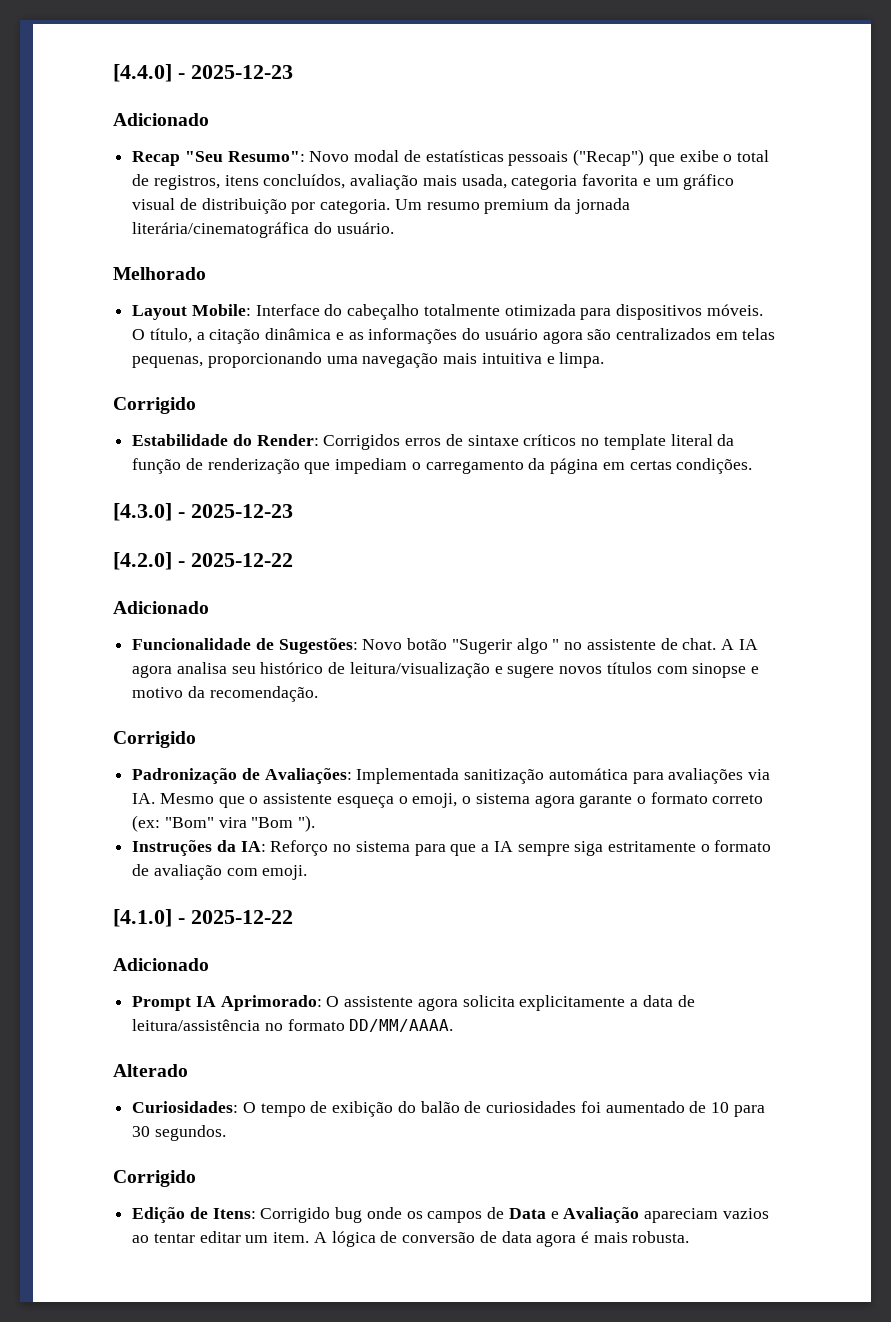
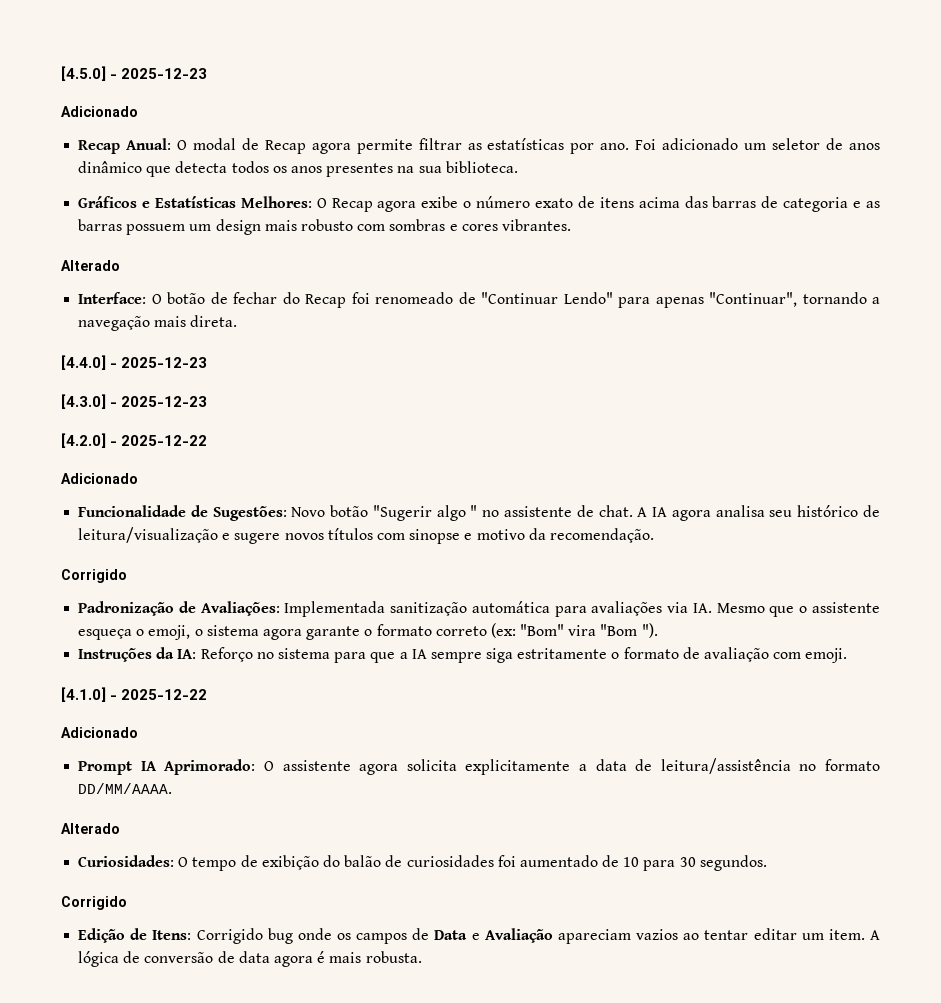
- [4.4.0] - 2025-12-23
+ [4.5.0] - 2025-12-23
- Recap "Seu Resumo": Novo modal de estatísticas pessoais ("Recap") que exibe o total de registros, itens concluídos, avaliação mais usada, categoria favorita e um gráfico visual de distribuição por categoria. Um resumo premium da jornada literária/cinematográfica do usuário.
- Melhorado
- Layout Mobile: Interface do cabeçalho totalmente otimizada para dispositivos móveis. O título, a citação dinâmica e as informações do usuário agora são centralizados em telas pequenas, proporcionando uma navegação mais intuitiva e limpa.
- Corrigido
- Estabilidade do Render: Corrigidos erros de sintaxe críticos no template literal da função de renderização que impediam o carregamento da página em certas condições.
+ Recap Anual: O modal de Recap agora permite filtrar as estatísticas por ano. Foi adicionado um seletor de anos dinâmico que detecta todos os anos presentes na sua biblioteca.
+ Gráficos e Estatísticas Melhores: O Recap agora exibe o número exato de itens acima das barras de categoria e as barras possuem um design mais robusto com sombras e cores vibrantes.
+ Alterado
+ Interface: O botão de fechar do Recap foi renomeado de "Continuar Lendo" para apenas "Continuar", tornando a navegação mais direta.
+ [4.4.0] - 2025-12-23

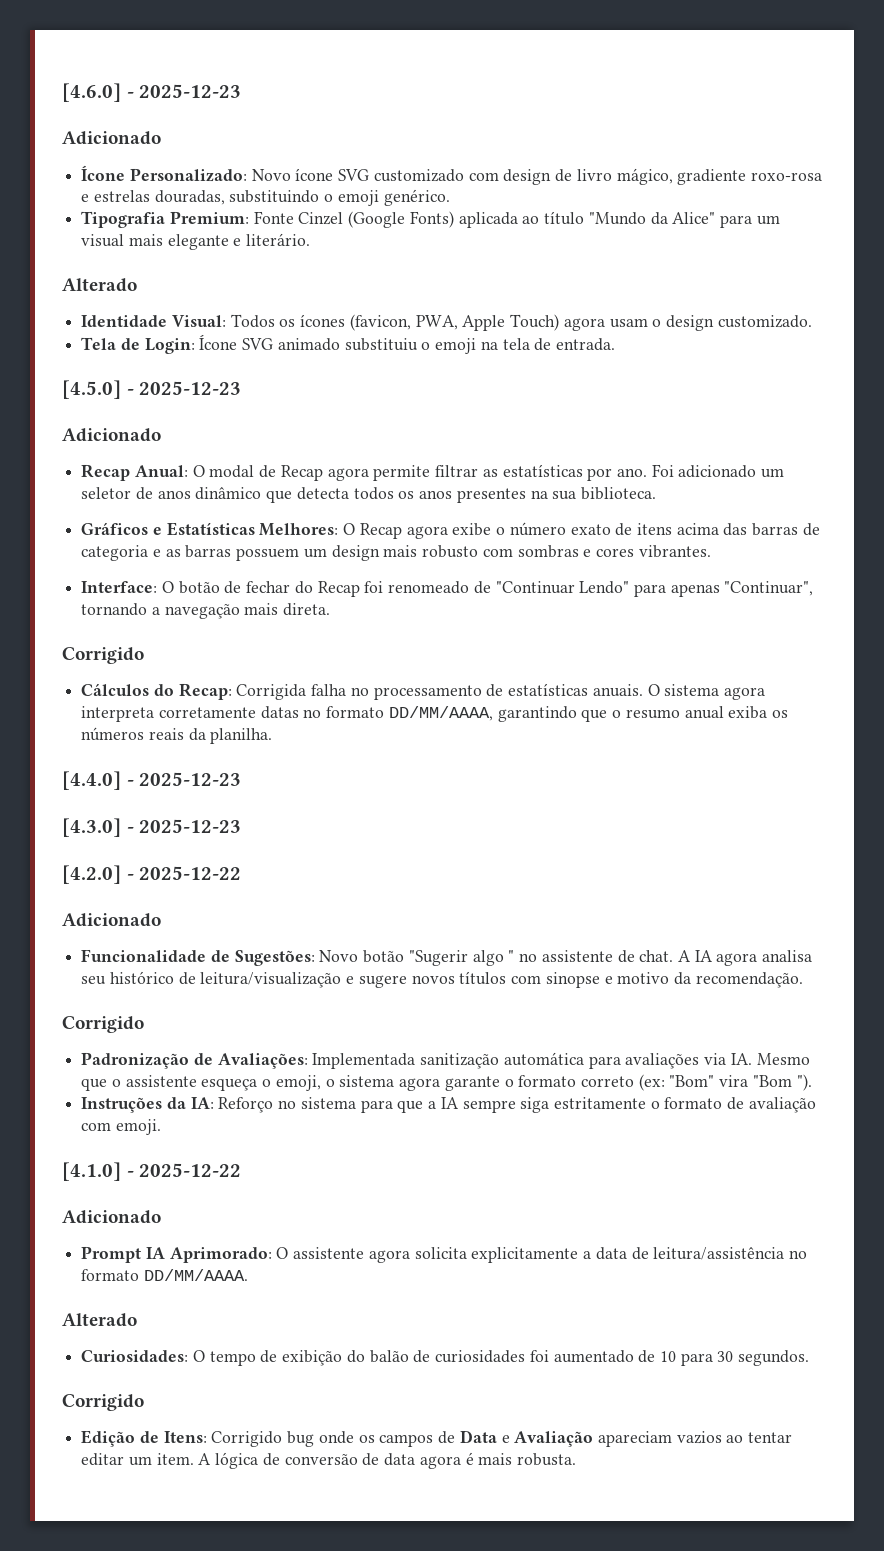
+ [4.6.0] - 2025-12-23
+ Adicionado
+ Ícone Personalizado: Novo ícone SVG customizado com design de livro mágico, gradiente roxo-rosa e estrelas douradas, substituindo o emoji genérico.
+ Tipografia Premium: Fonte Cinzel (Google Fonts) aplicada ao título "Mundo da Alice" para um visual mais elegante e literário.
+ Alterado
+ Identidade Visual: Todos os ícones (favicon, PWA, Apple Touch) agora usam o design customizado.
+ Tela de Login: Ícone SVG animado substituiu o emoji na tela de entrada.
  Gráficos e Estatísticas Melhores: O Recap agora exibe o número exato de itens acima das barras de categoria e as barras possuem um design mais robusto com sombras e cores vibrantes.
- Alterado
  Interface: O botão de fechar do Recap foi renomeado de "Continuar Lendo" para apenas "Continuar", tornando a navegação mais direta.
+ Corrigido
+ Cálculos do Recap: Corrigida falha no processamento de estatísticas anuais. O sistema agora interpreta corretamente datas no formato DD/MM/AAAA, garantindo que o resumo anual exiba os números reais da planilha.

